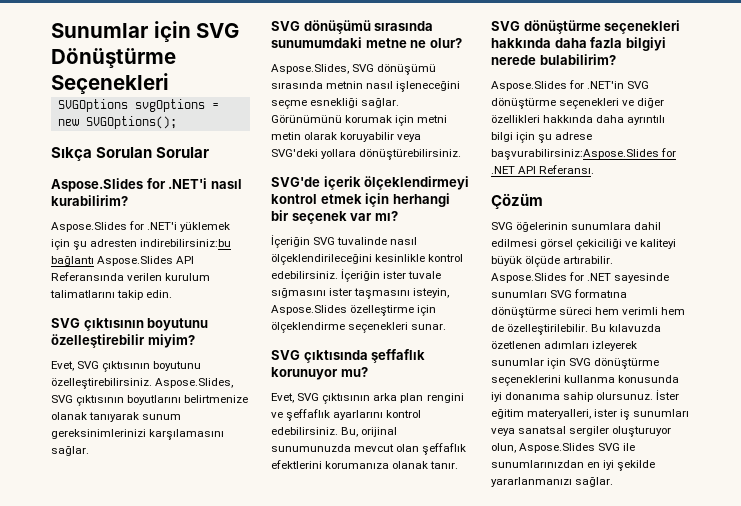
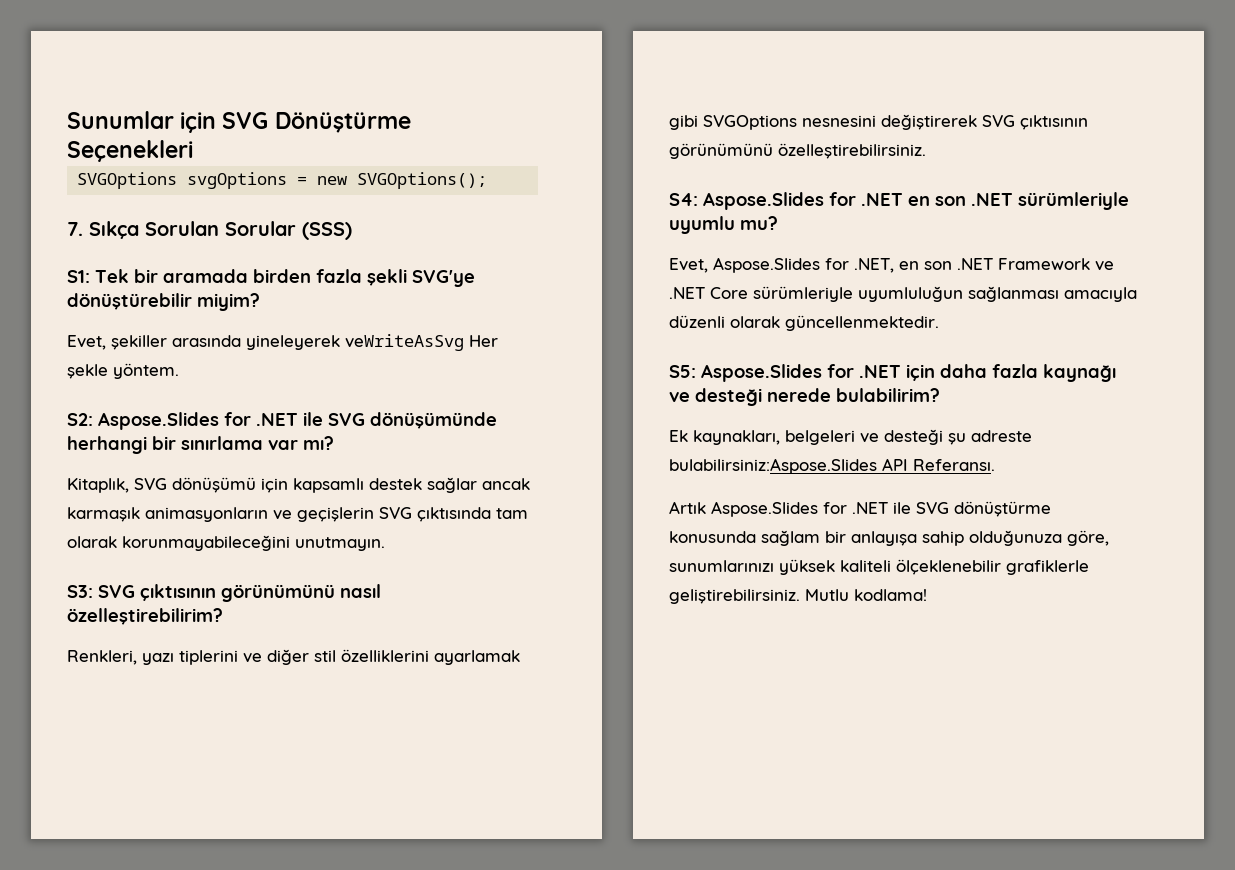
- Sıkça Sorulan Sorular
- Aspose.Slides for .NET'i nasıl kurabilirim?
- Aspose.Slides for .NET'i yüklemek için şu adresten indirebilirsiniz:bu bağlantı Aspose.Slides API Referansında verilen kurulum talimatlarını takip edin.
- SVG çıktısının boyutunu özelleştirebilir miyim?
- Evet, SVG çıktısının boyutunu özelleştirebilirsiniz. Aspose.Slides, SVG çıktısının boyutlarını belirtmenize olanak tanıyarak sunum gereksinimlerinizi karşılamasını sağlar.
- SVG dönüşümü sırasında sunumumdaki metne ne olur?
- Aspose.Slides, SVG dönüşümü sırasında metnin nasıl işleneceğini seçme esnekliği sağlar. Görünümünü korumak için metni metin olarak koruyabilir veya SVG'deki yollara dönüştürebilirsiniz.
- SVG'de içerik ölçeklendirmeyi kontrol etmek için herhangi bir seçenek var mı?
+ 7. Sıkça Sorulan Sorular (SSS)
+ S1: Tek bir aramada birden fazla şekli SVG'ye dönüştürebilir miyim?
+ Evet, şekiller arasında yineleyerek veWriteAsSvg Her şekle yöntem.
+ S2: Aspose.Slides for .NET ile SVG dönüşümünde herhangi bir sınırlama var mı?
- İçeriğin SVG tuvalinde nasıl ölçeklendirileceğini kesinlikle kontrol edebilirsiniz. İçeriğin ister tuvale sığmasını ister taşmasını isteyin, Aspose.Slides özelleştirme için ölçeklendirme seçenekleri sunar.
- SVG çıktısında şeffaflık korunuyor mu?
- Evet, SVG çıktısının arka plan rengini ve şeffaflık ayarlarını kontrol edebilirsiniz. Bu, orijinal sunumunuzda mevcut olan şeffaflık efektlerini korumanıza olanak tanır.
- SVG dönüştürme seçenekleri hakkında daha fazla bilgiyi nerede bulabilirim?
- Aspose.Slides for .NET'in SVG dönüştürme seçenekleri ve diğer özellikleri hakkında daha ayrıntılı bilgi için şu adrese başvurabilirsiniz:Aspose.Slides for .NET API Referansı.
- Çözüm
- SVG öğelerinin sunumlara dahil edilmesi görsel çekiciliği ve kaliteyi büyük ölçüde artırabilir. Aspose.Slides for .NET sayesinde sunumları SVG formatına dönüştürme süreci hem verimli hem de özelleştirilebilir. Bu kılavuzda özetlenen adımları izleyerek sunumlar için SVG dönüştürme seçeneklerini kullanma konusunda iyi donanıma sahip olursunuz. İster eğitim materyalleri, ister iş sunumları veya sanatsal sergiler oluşturuyor olun, Aspose.Slides SVG ile sunumlarınızdan en iyi şekilde yararlanmanızı sağlar.
+ Kitaplık, SVG dönüşümü için kapsamlı destek sağlar ancak karmaşık animasyonların ve geçişlerin SVG çıktısında tam olarak korunmayabileceğini unutmayın.
+ S3: SVG çıktısının görünümünü nasıl özelleştirebilirim?
+ Renkleri, yazı tiplerini ve diğer stil özelliklerini ayarlamak gibi SVGOptions nesnesini değiştirerek SVG çıktısının görünümünü özelleştirebilirsiniz.
+ S4: Aspose.Slides for .NET en son .NET sürümleriyle uyumlu mu?
+ Evet, Aspose.Slides for .NET, en son .NET Framework ve .NET Core sürümleriyle uyumluluğun sağlanması amacıyla düzenli olarak güncellenmektedir.
+ S5: Aspose.Slides for .NET için daha fazla kaynağı ve desteği nerede bulabilirim?
+ Ek kaynakları, belgeleri ve desteği şu adreste bulabilirsiniz:Aspose.Slides API Referansı.
+ Artık Aspose.Slides for .NET ile SVG dönüştürme konusunda sağlam bir anlayışa sahip olduğunuza göre, sunumlarınızı yüksek kaliteli ölçeklenebilir grafiklerle geliştirebilirsiniz. Mutlu kodlama!

